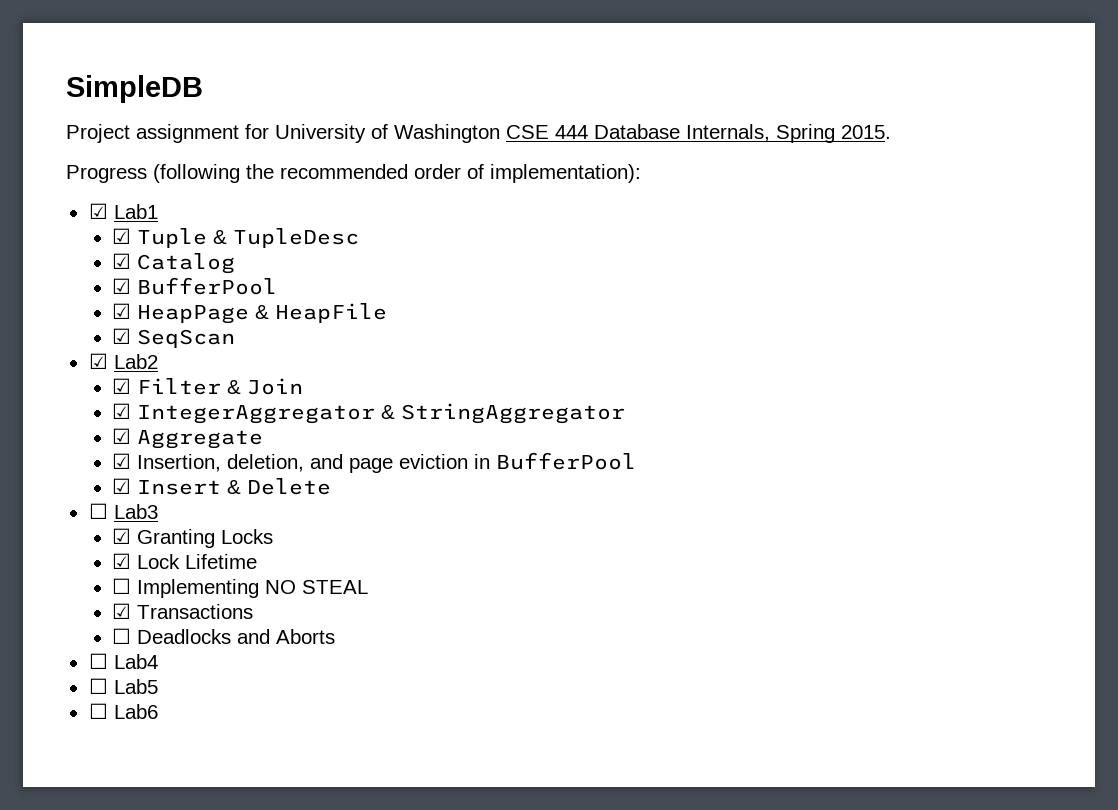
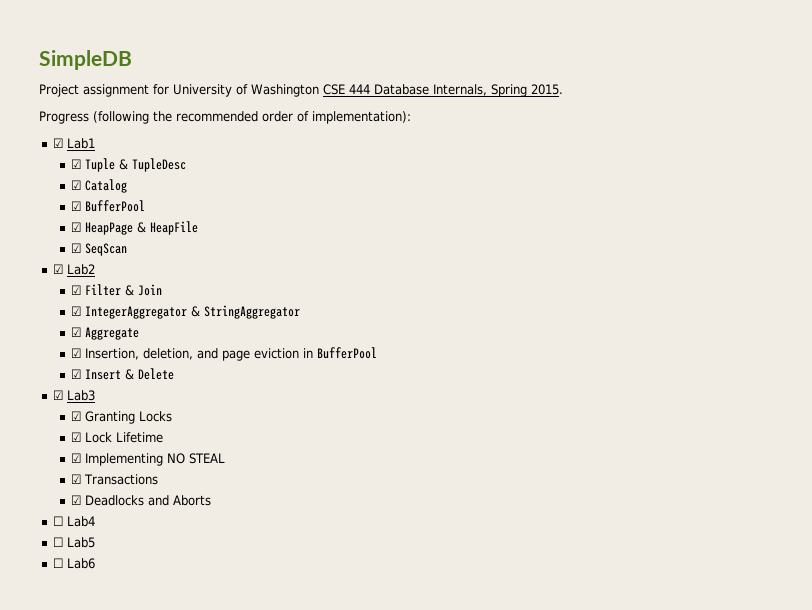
- ☐ Lab3
+ ☑ Lab3
- ☐ Implementing NO STEAL
+ ☑ Implementing NO STEAL
- ☐ Deadlocks and Aborts
+ ☑ Deadlocks and Aborts

